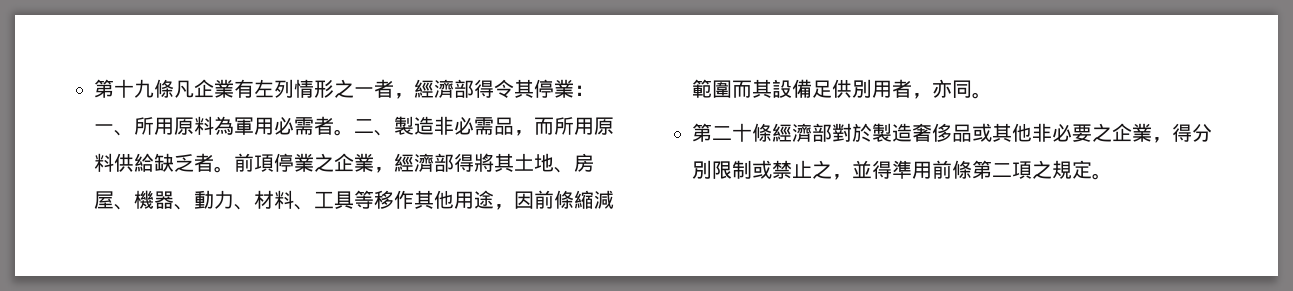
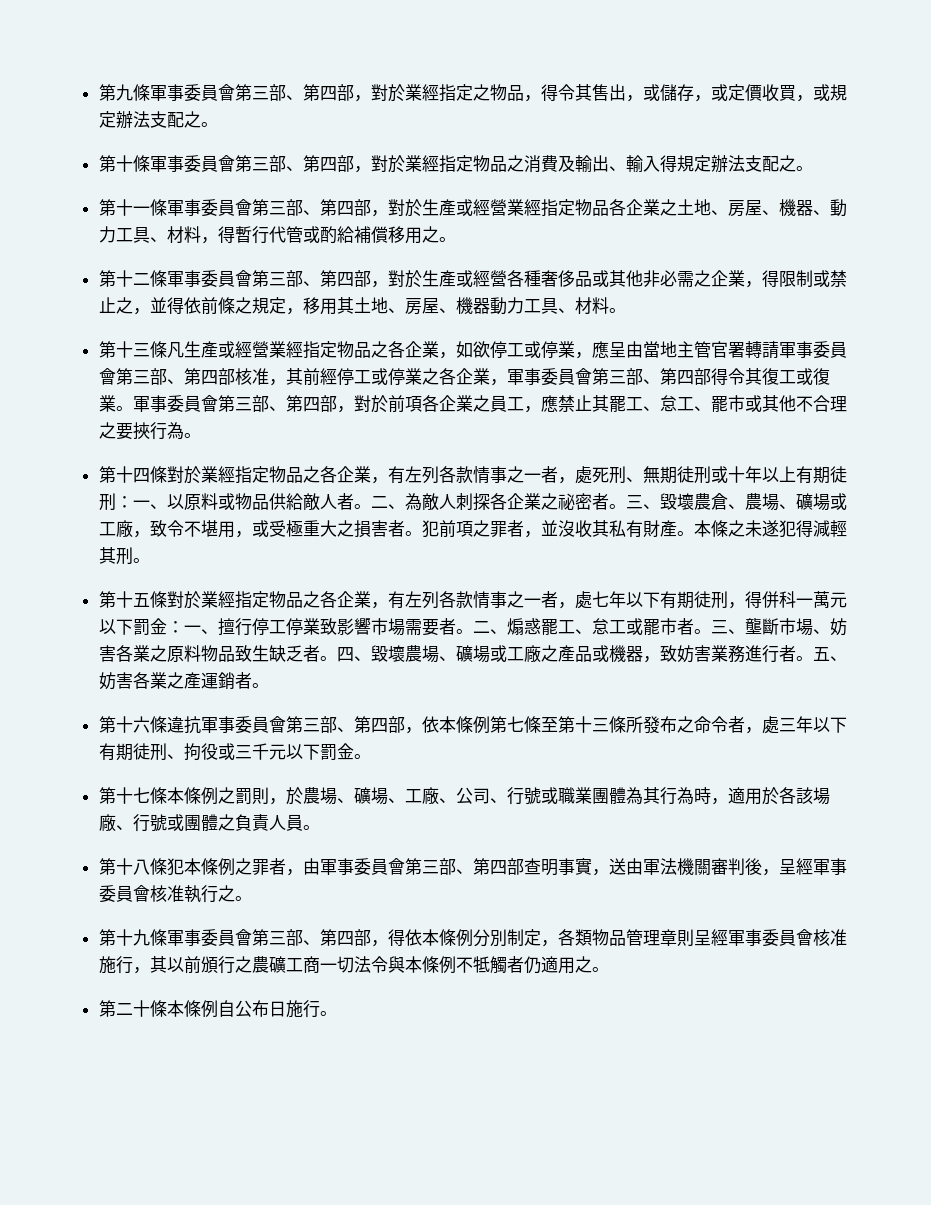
- 第十九條凡企業有左列情形之一者，經濟部得令其停業：一、所用原料為軍用必需者。二、製造非必需品，而所用原料供給缺乏者。前項停業之企業，經濟部得將其土地、房屋、機器、動力、材料、工具等移作其他用途，因前條縮減範圍而其設備足供別用者，亦同。
- 第二十條經濟部對於製造奢侈品或其他非必要之企業，得分別限制或禁止之，並得準用前條第二項之規定。
+ 第九條軍事委員會第三部、第四部，對於業經指定之物品，得令其售出，或儲存，或定價收買，或規定辦法支配之。
+ 第十條軍事委員會第三部、第四部，對於業經指定物品之消費及輸出、輸入得規定辦法支配之。
+ 第十一條軍事委員會第三部、第四部，對於生產或經營業經指定物品各企業之土地、房屋、機器、動力工具、材料，得暫行代管或酌給補償移用之。
+ 第十二條軍事委員會第三部、第四部，對於生產或經營各種奢侈品或其他非必需之企業，得限制或禁止之，並得依前條之規定，移用其土地、房屋、機器動力工具、材料。
+ 第十三條凡生產或經營業經指定物品之各企業，如欲停工或停業，應呈由當地主管官署轉請軍事委員會第三部、第四部核准，其前經停工或停業之各企業，軍事委員會第三部、第四部得令其復工或復業。軍事委員會第三部、第四部，對於前項各企業之員工，應禁止其罷工、怠工、罷市或其他不合理之要挾行為。
+ 第十四條對於業經指定物品之各企業，有左列各款情事之一者，處死刑、無期徒刑或十年以上有期徒刑：一、以原料或物品供給敵人者。二、為敵人刺探各企業之祕密者。三、毀壞農倉、農場、礦場或工廠，致令不堪用，或受極重大之損害者。犯前項之罪者，並沒收其私有財產。本條之未遂犯得減輕其刑。
+ 第十五條對於業經指定物品之各企業，有左列各款情事之一者，處七年以下有期徒刑，得併科一萬元以下罰金：一、擅行停工停業致影響市場需要者。二、煽惑罷工、怠工或罷市者。三、壟斷市場、妨害各業之原料物品致生缺乏者。四、毀壞農場、礦場或工廠之產品或機器，致妨害業務進行者。五、妨害各業之產運銷者。
+ 第十六條違抗軍事委員會第三部、第四部，依本條例第七條至第十三條所發布之命令者，處三年以下有期徒刑、拘役或三千元以下罰金。
+ 第十七條本條例之罰則，於農場、礦場、工廠、公司、行號或職業團體為其行為時，適用於各該場廠、行號或團體之負責人員。
+ 第十八條犯本條例之罪者，由軍事委員會第三部、第四部查明事實，送由軍法機關審判後，呈經軍事委員會核准執行之。
+ 第十九條軍事委員會第三部、第四部，得依本條例分別制定，各類物品管理章則呈經軍事委員會核准施行，其以前頒行之農礦工商一切法令與本條例不牴觸者仍適用之。
+ 第二十條本條例自公布日施行。

